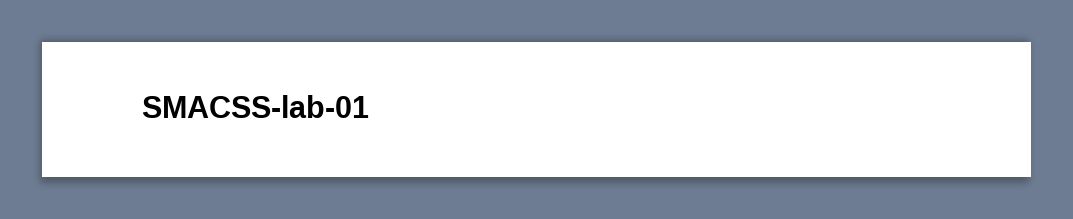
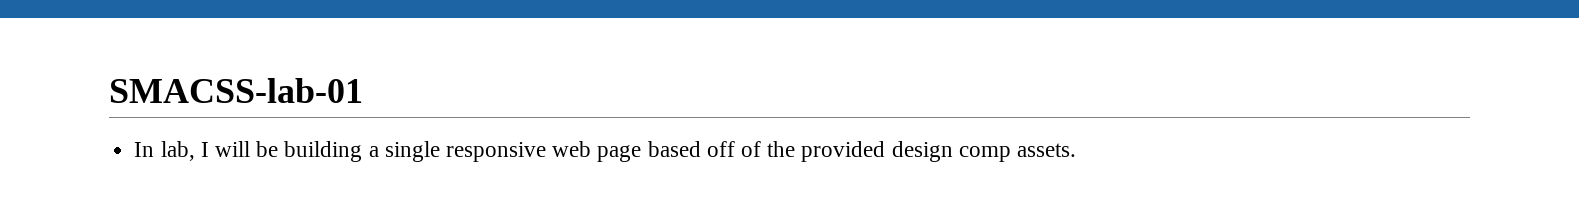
+ In lab, I will be building a single responsive web page based off of the provided design comp assets.

